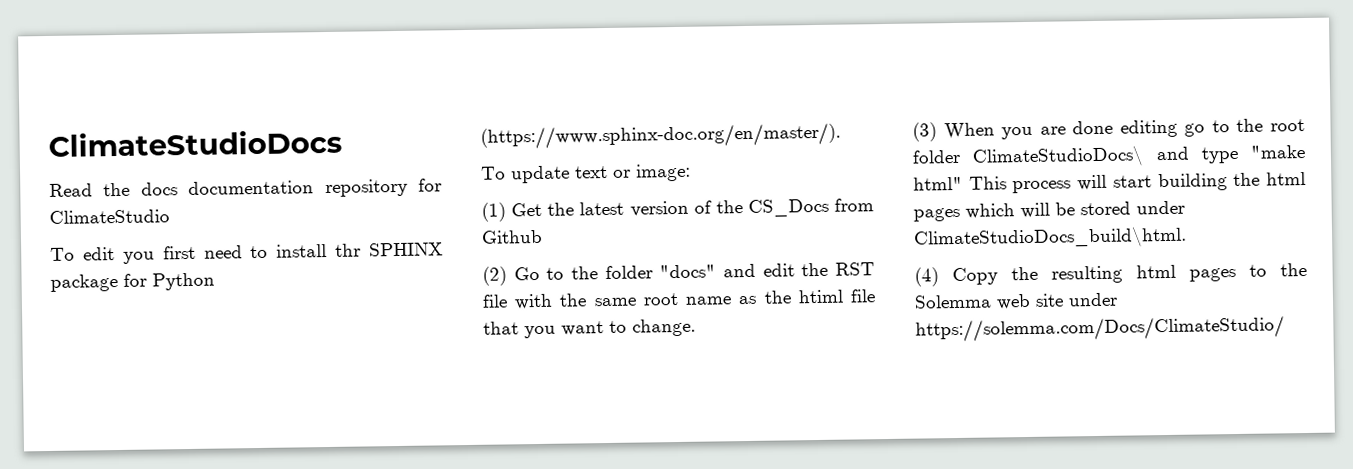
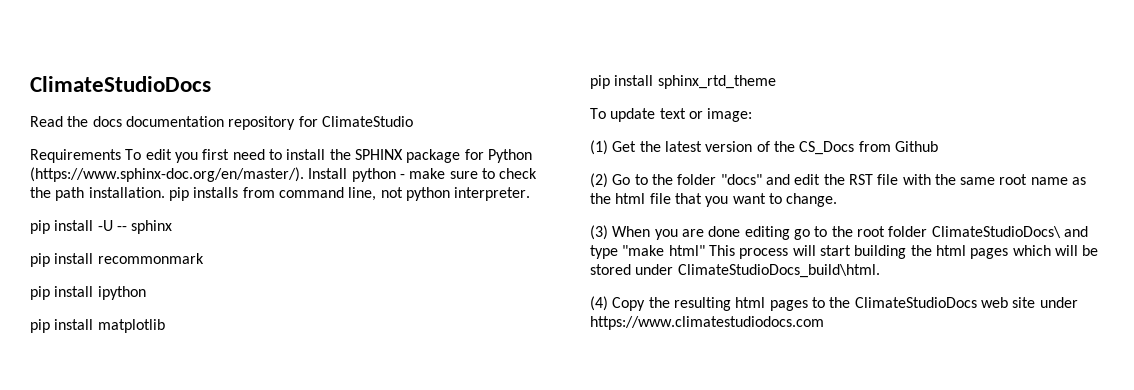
- To edit you first need to install thr SPHINX package for Python (https://www.sphinx-doc.org/en/master/).
+ Requirements To edit you first need to install the SPHINX package for Python (https://www.sphinx-doc.org/en/master/). Install python - make sure to check the path installation. pip installs from command line, not python interpreter.
+ pip install -U -- sphinx
+ pip install recommonmark
+ pip install ipython
+ pip install matplotlib
+ pip install sphinx_rtd_theme
- (2) Go to the folder "docs" and edit the RST file with the same root name as the htiml file that you want to change.
+ (2) Go to the folder "docs" and edit the RST file with the same root name as the html file that you want to change.
- (4) Copy the resulting html pages to the Solemma web site under https://solemma.com/Docs/ClimateStudio/
+ (4) Copy the resulting html pages to the ClimateStudioDocs web site under https://www.climatestudiodocs.com

